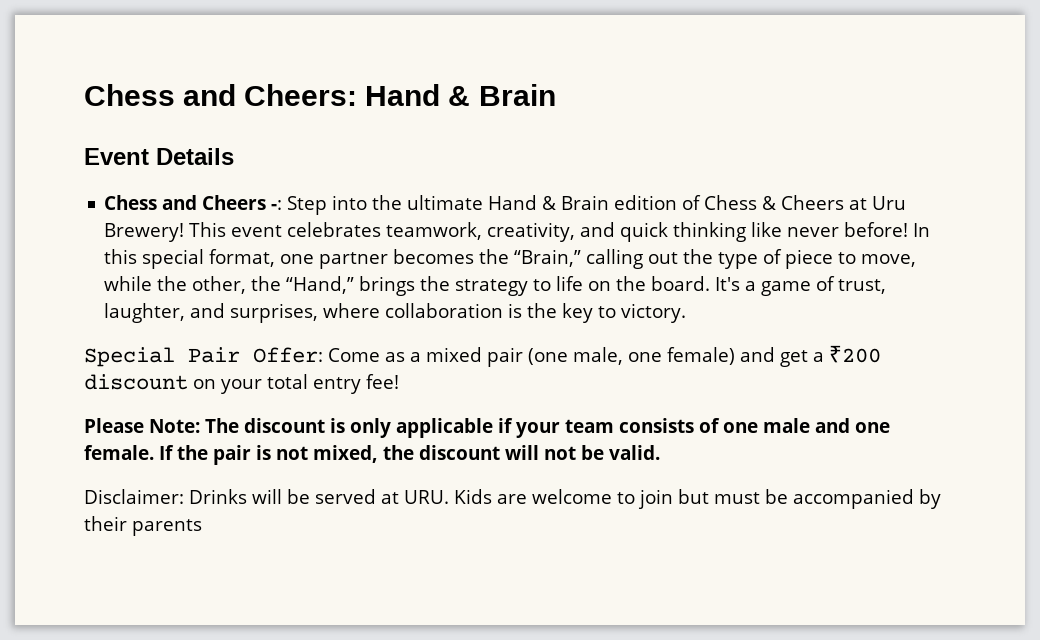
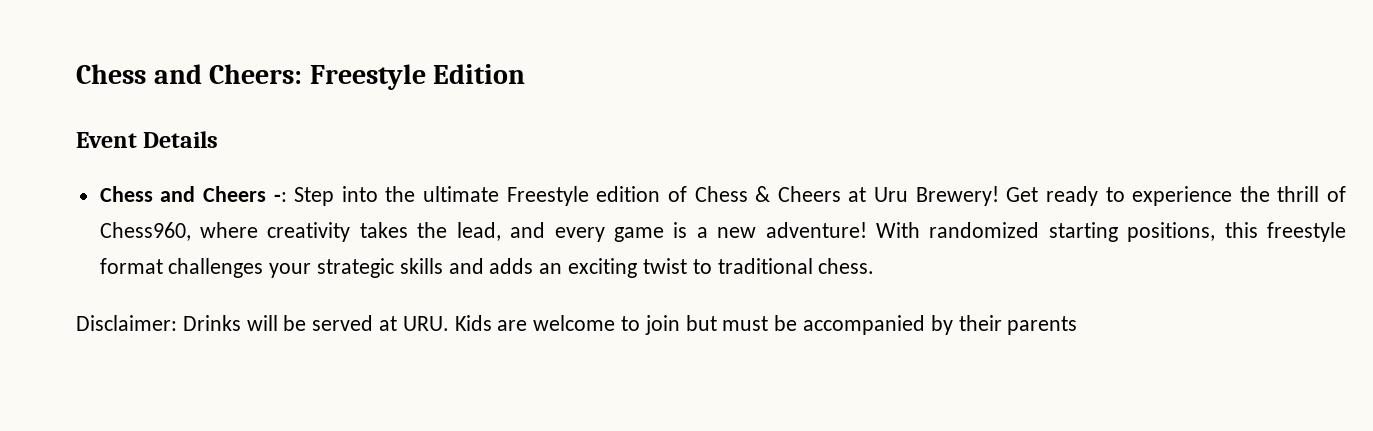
- Chess and Cheers: Hand & Brain
+ Chess and Cheers: Freestyle Edition
- Chess and Cheers -: Step into the ultimate Hand & Brain edition of Chess & Cheers at Uru Brewery!
+ Chess and Cheers -: Step into the ultimate Freestyle edition of Chess & Cheers at Uru Brewery!
- This event celebrates teamwork, creativity, and quick thinking like never before! In this special format, one partner becomes the “Brain,” calling out the type of piece to move, while the other, the “Hand,” brings the strategy to life on the board. It's a game of trust, laughter, and surprises, where collaboration is the key to victory.
- Special Pair Offer: Come as a mixed pair (one male, one female) and get a ₹200 discount on your total entry fee!
- Please Note: The discount is only applicable if your team consists of one male and one female. If the pair is not mixed, the discount will not be valid.
+ Get ready to experience the thrill of Chess960, where creativity takes the lead, and every game is a new adventure! With randomized starting positions, this freestyle format challenges your strategic skills and adds an exciting twist to traditional chess.

